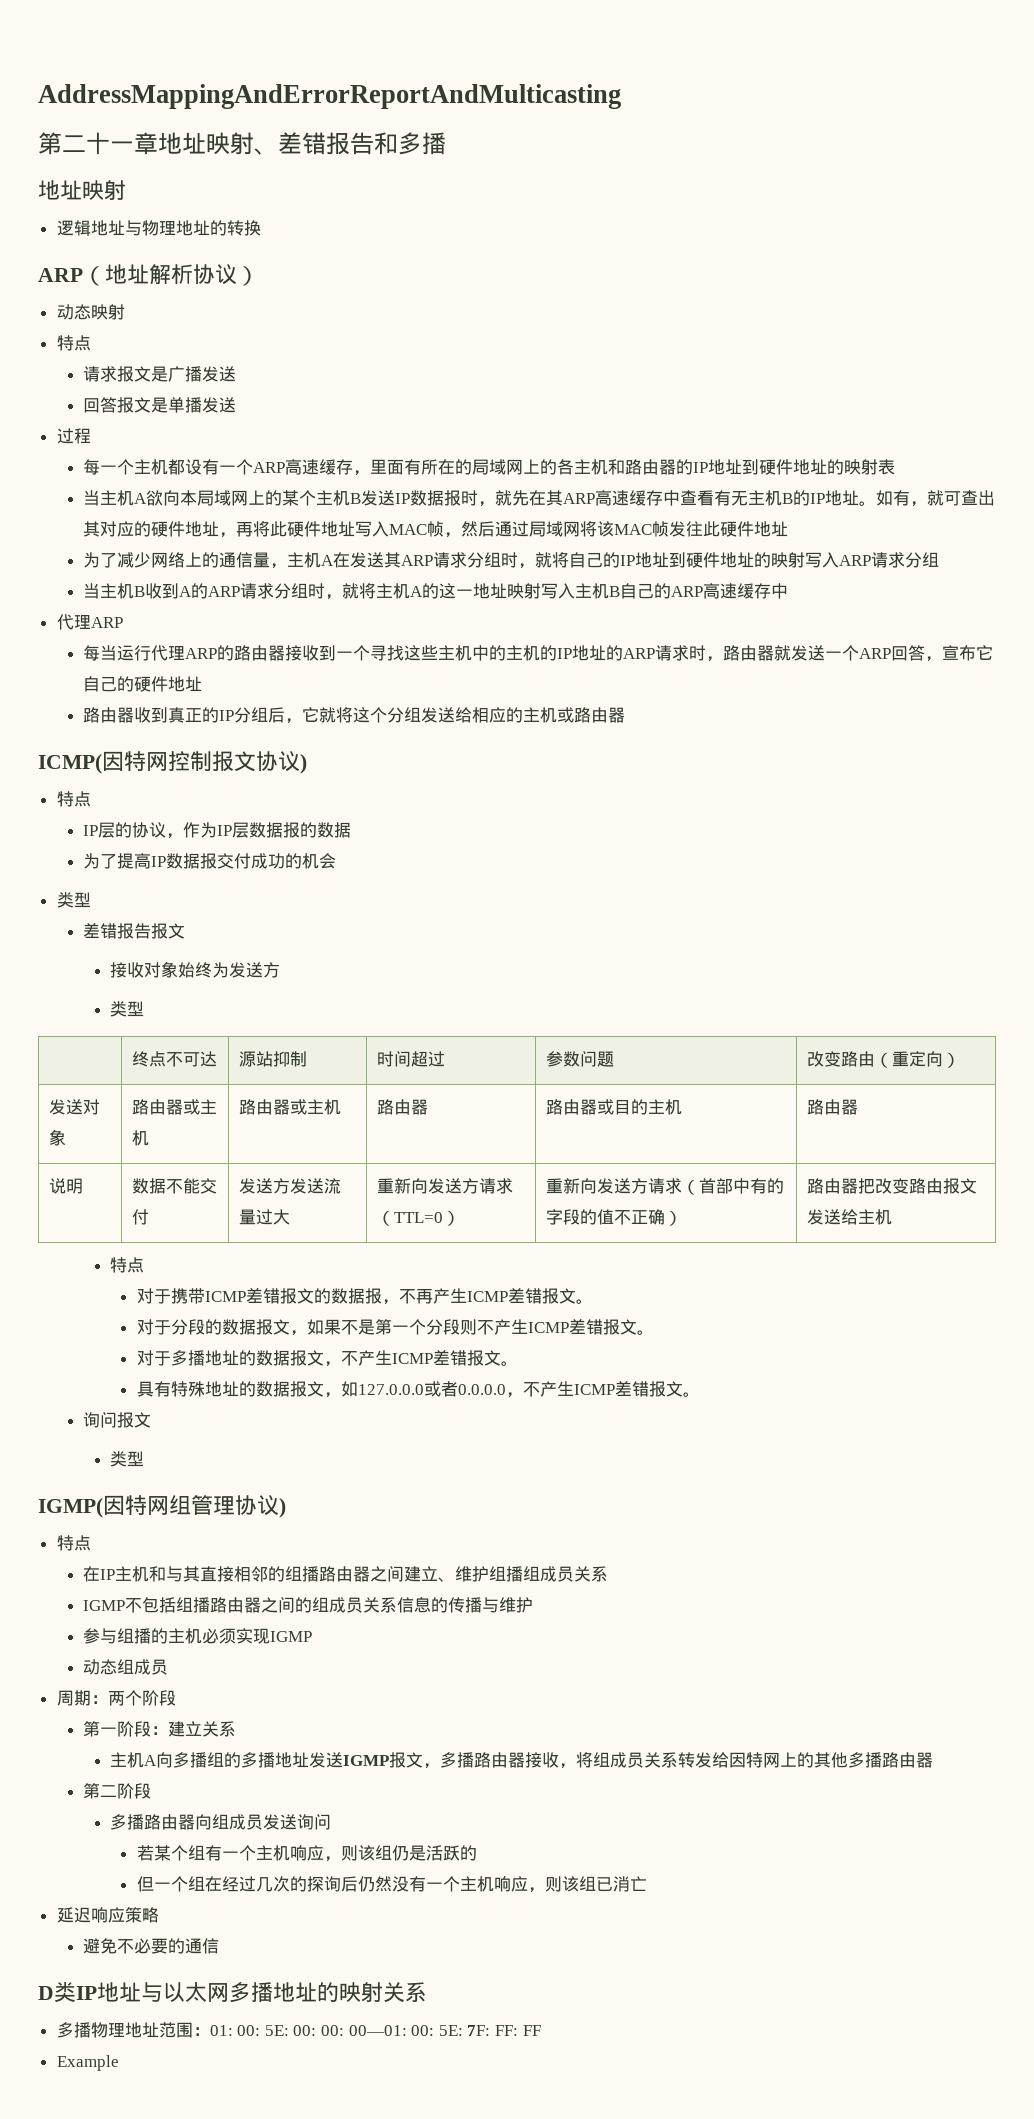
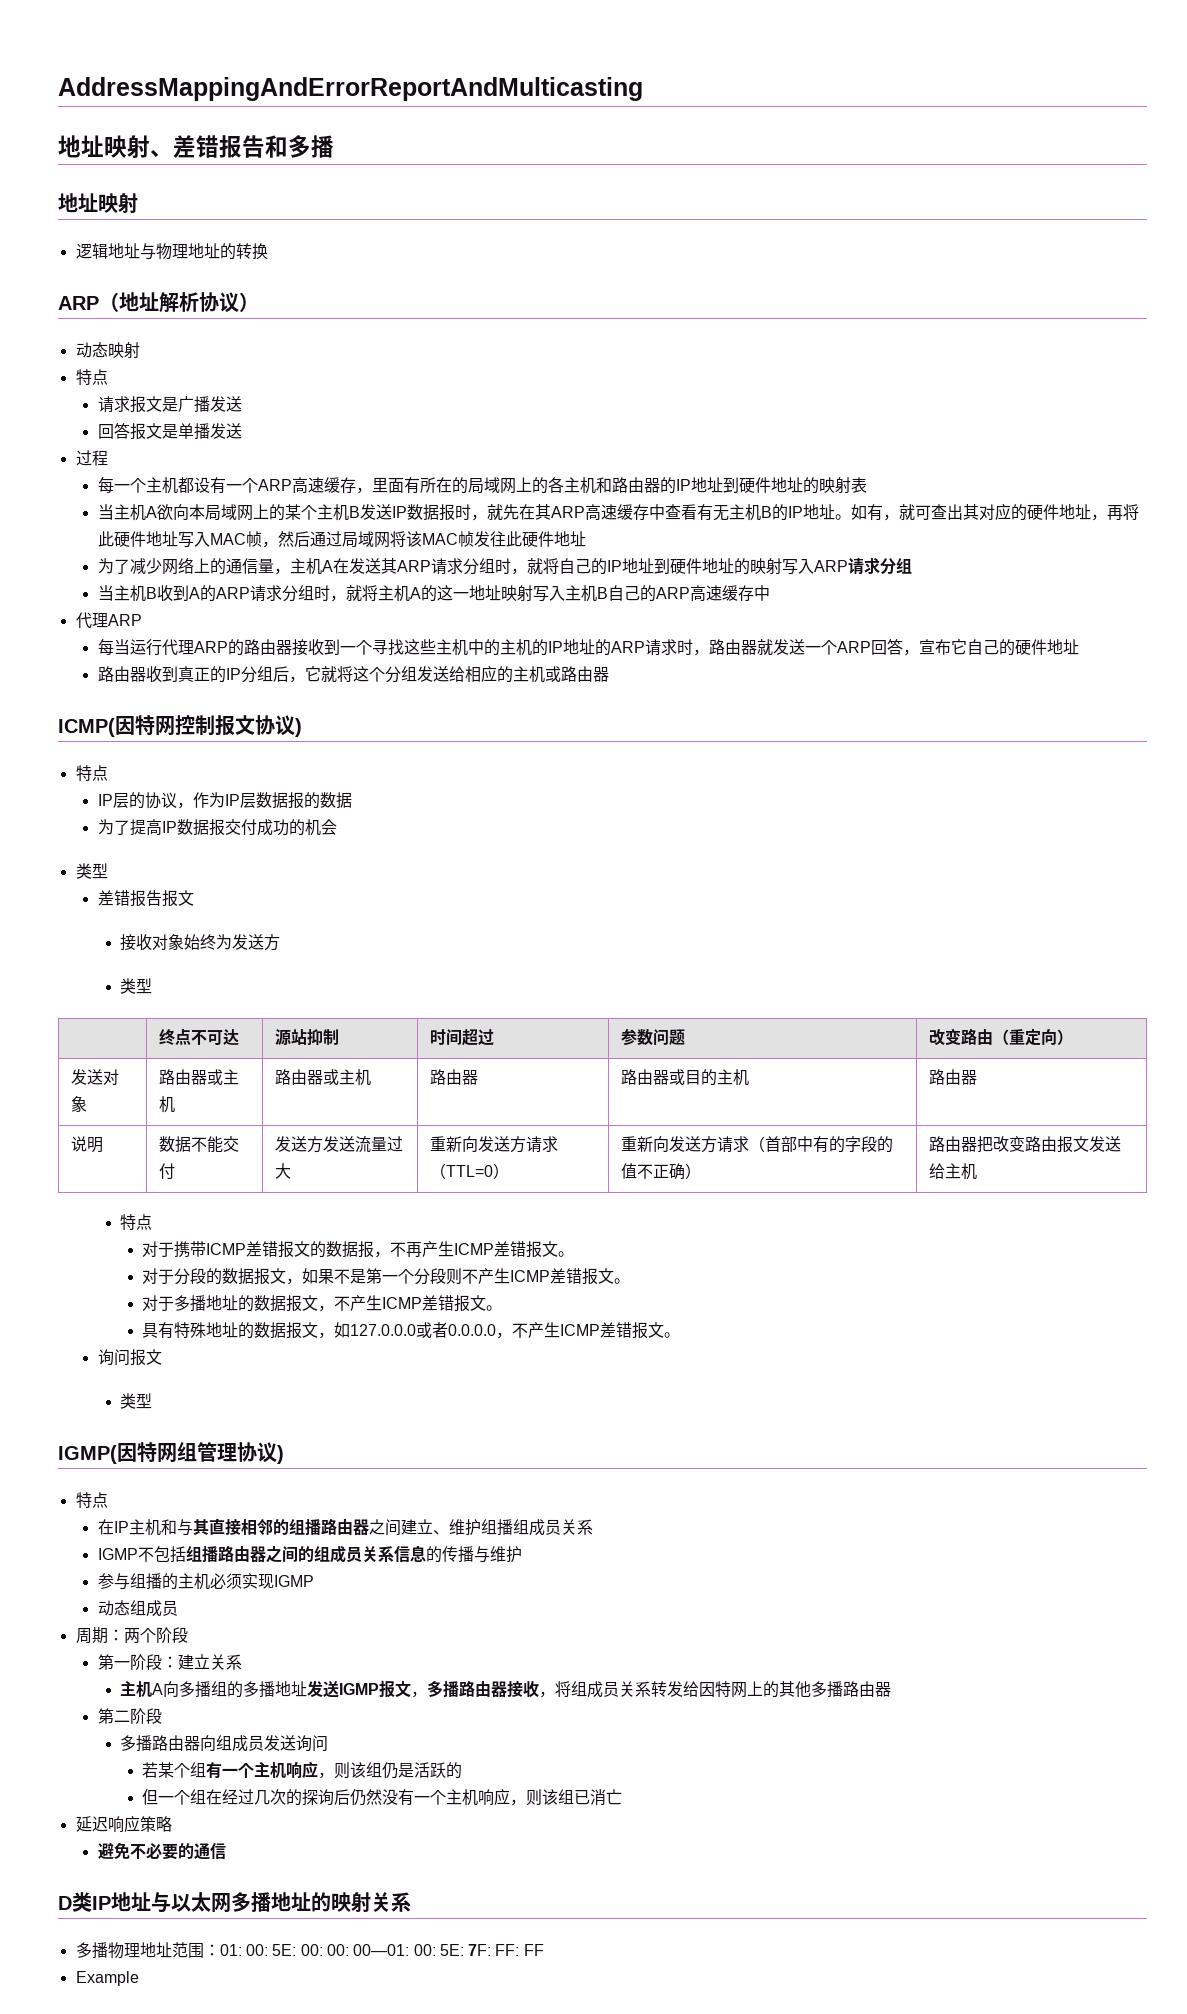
- 第二十一章地址映射、差错报告和多播
+ 地址映射、差错报告和多播

